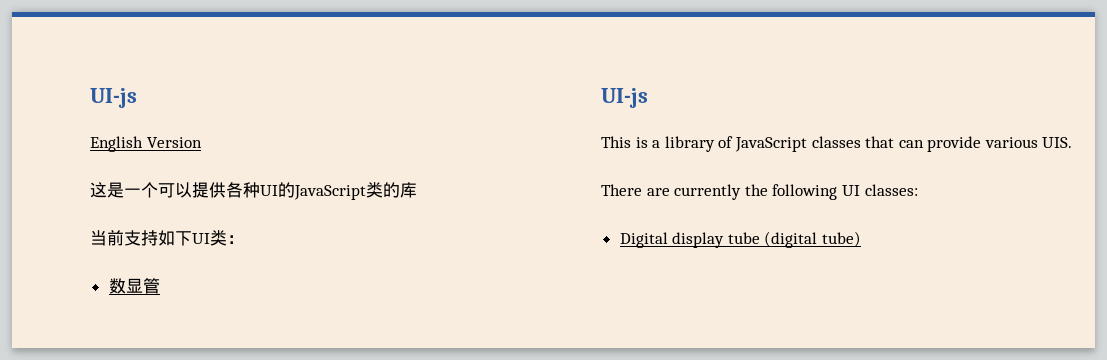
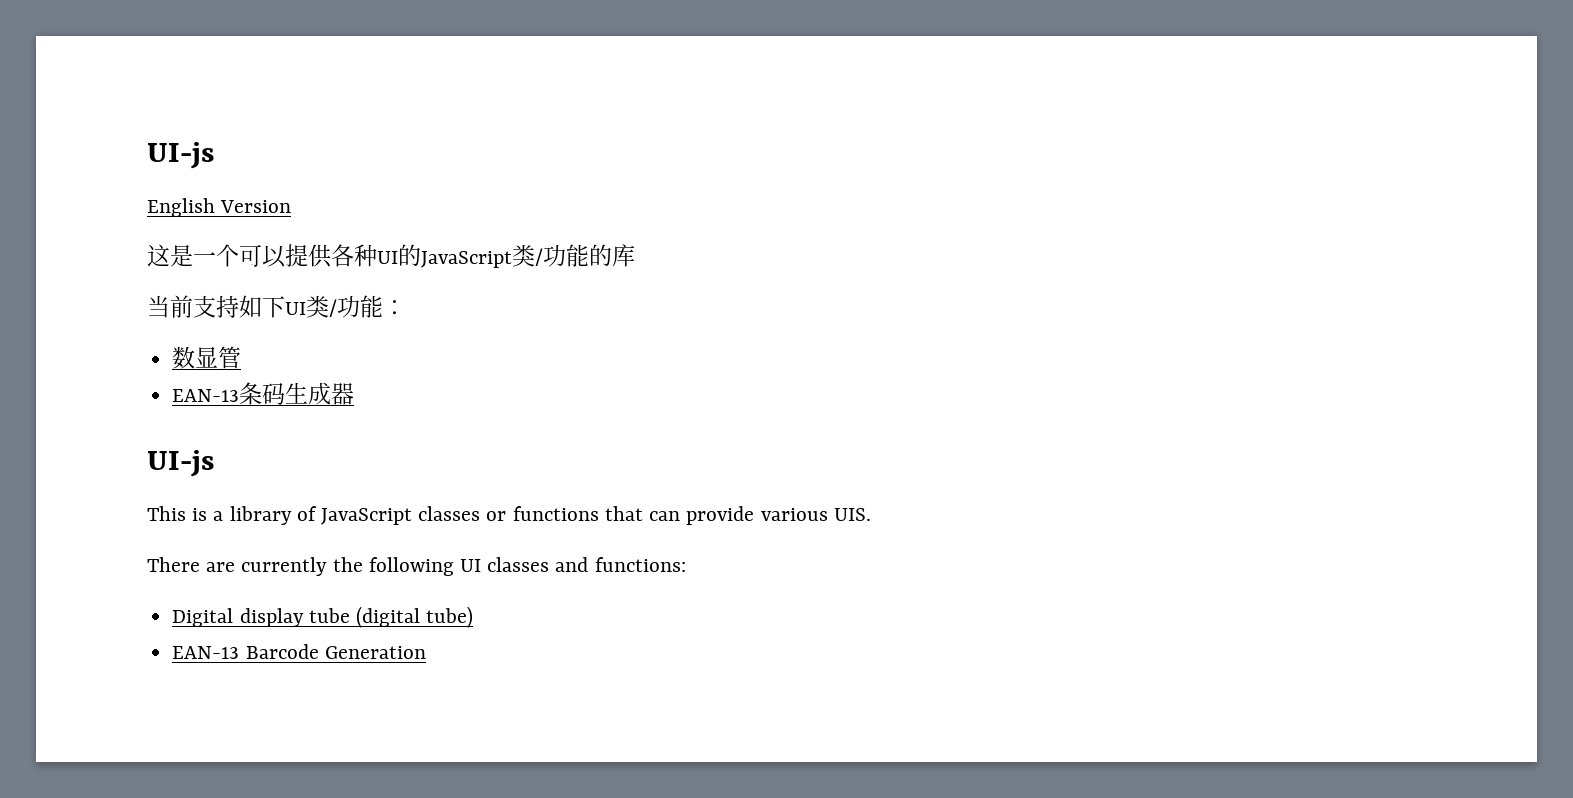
- 这是一个可以提供各种UI的JavaScript类的库
+ 这是一个可以提供各种UI的JavaScript类/功能的库
- 当前支持如下UI类：
+ 当前支持如下UI类/功能：
+ EAN-13条码生成器
- This is a library of JavaScript classes that can provide various UIS.
+ This is a library of JavaScript classes or functions that can provide various UIS.
- There are currently the following UI classes:
+ There are currently the following UI classes and functions:
+ EAN-13 Barcode Generation

